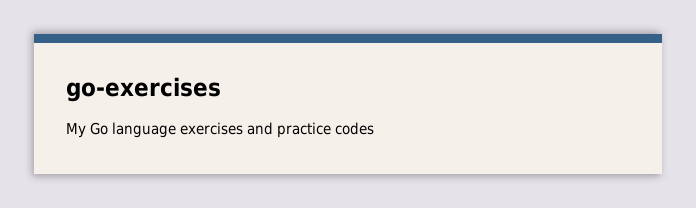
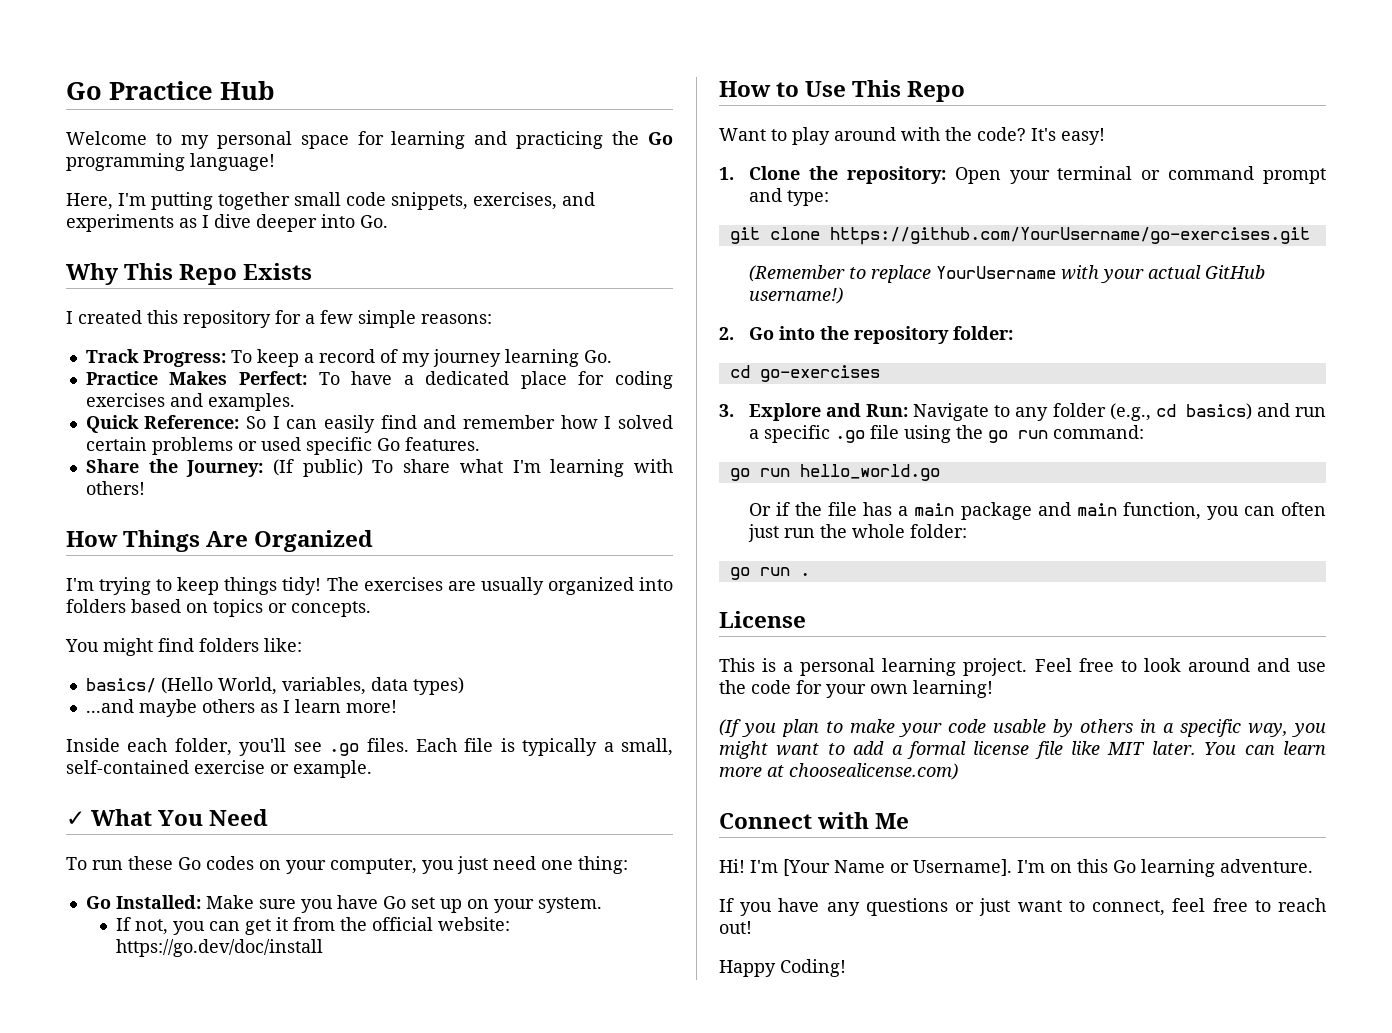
- go-exercises
- My Go language exercises and practice codes
+ Go Practice Hub
+ Welcome to my personal space for learning and practicing the Go programming language!
+ Here, I'm putting together small code snippets, exercises, and experiments as I dive deeper into Go.
+ Why This Repo Exists
+ I created this repository for a few simple reasons:
+ Track Progress: To keep a record of my journey learning Go.
+ Practice Makes Perfect: To have a dedicated place for coding exercises and examples.
+ Quick Reference: So I can easily find and remember how I solved certain problems or used specific Go features.
+ Share the Journey: (If public) To share what I'm learning with others!
+ How Things Are Organized
+ I'm trying to keep things tidy! The exercises are usually organized into folders based on topics or concepts.
+ You might find folders like:
+ basics/ (Hello World, variables, data types)
+ ...and maybe others as I learn more!
+ Inside each folder, you'll see .go files. Each file is typically a small, self-contained exercise or example.
+ ✓ What You Need
+ To run these Go codes on your computer, you just need one thing:
+ Go Installed: Make sure you have Go set up on your system.
+ If not, you can get it from the official website: https://go.dev/doc/install
+ How to Use This Repo
+ Want to play around with the code? It's easy!
+ 1. Clone the repository: Open your terminal or command prompt and type:
+ git clone https://github.com/YourUsername/go-exercises.git
+ (Remember to replace YourUsername with your actual GitHub username!)
+ 2. Go into the repository folder:
+ cd go-exercises
+ 3. Explore and Run: Navigate to any folder (e.g., cd basics) and run a specific .go file using the go run command:
+ go run hello_world.go
+ Or if the file has a main package and main function, you can often just run the whole folder:
+ go run .
+ License
+ This is a personal learning project. Feel free to look around and use the code for your own learning!
+ (If you plan to make your code usable by others in a specific way, you might want to add a formal license file like MIT later. You can learn more at choosealicense.com)
+ Connect with Me
+ Hi! I'm [Your Name or Username]. I'm on this Go learning adventure.
+ If you have any questions or just want to connect, feel free to reach out!
+ Happy Coding!

